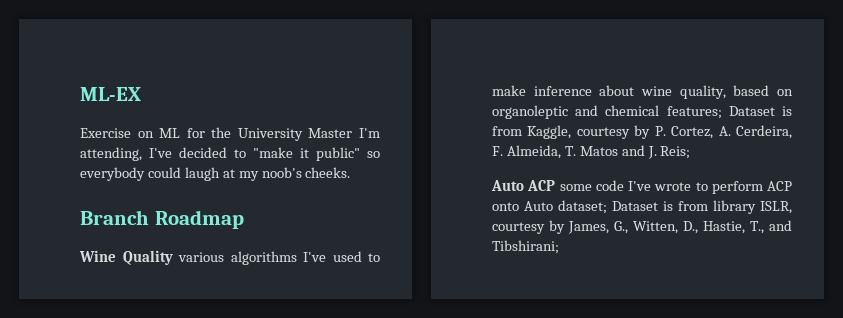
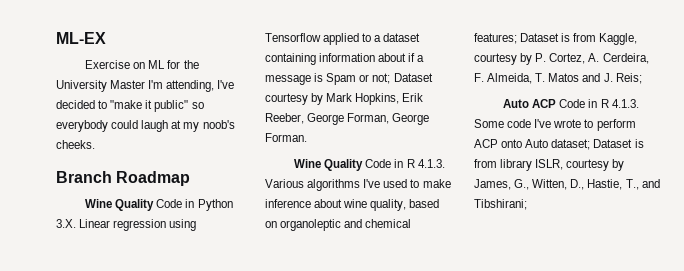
- Wine Quality various algorithms I've used to make inference about wine quality, based on organoleptic and chemical features; Dataset is from Kaggle, courtesy by P. Cortez, A. Cerdeira, F. Almeida, T. Matos and J. Reis;
+ Wine Quality Code in Python 3.X. Linear regression using Tensorflow applied to a dataset containing information about if a message is Spam or not; Dataset courtesy by Mark Hopkins, Erik Reeber, George Forman, George Forman.
+ Wine Quality Code in R 4.1.3. Various algorithms I've used to make inference about wine quality, based on organoleptic and chemical features; Dataset is from Kaggle, courtesy by P. Cortez, A. Cerdeira, F. Almeida, T. Matos and J. Reis;
- Auto ACP some code I've wrote to perform ACP onto Auto dataset; Dataset is from library ISLR, courtesy by James, G., Witten, D., Hastie, T., and Tibshirani;
+ Auto ACP Code in R 4.1.3. Some code I've wrote to perform ACP onto Auto dataset; Dataset is from library ISLR, courtesy by James, G., Witten, D., Hastie, T., and Tibshirani;

